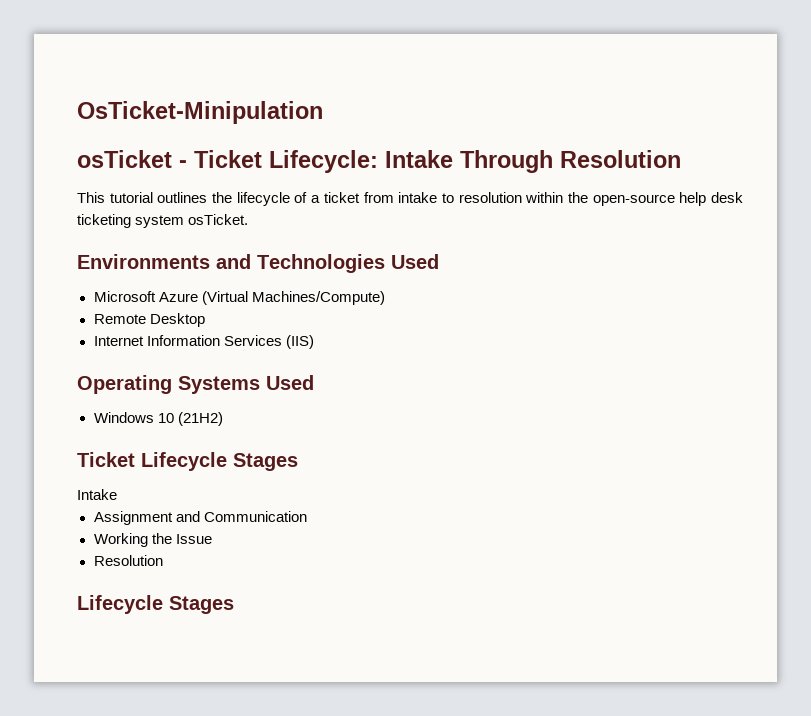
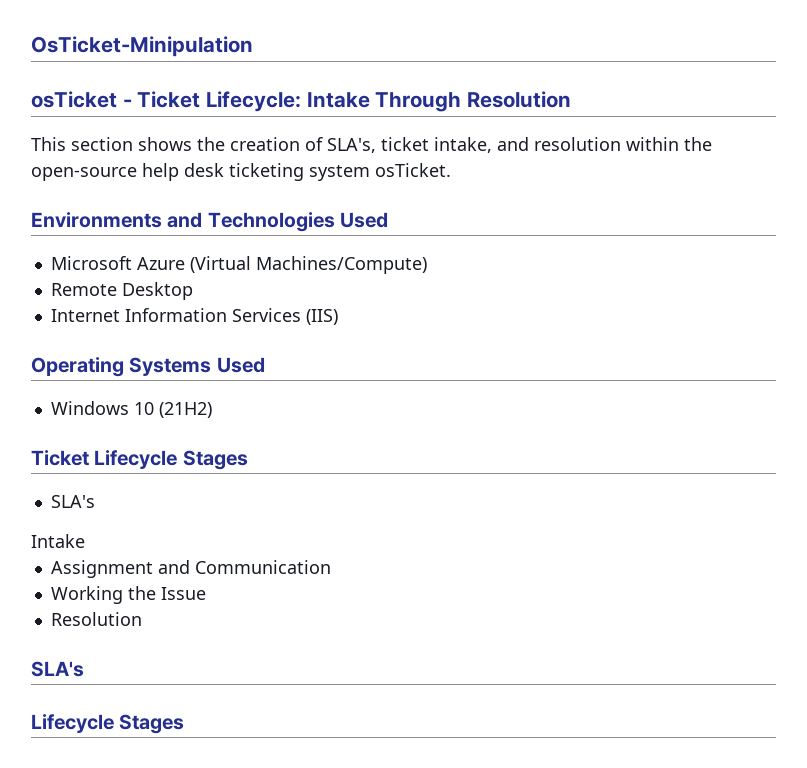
- This tutorial outlines the lifecycle of a ticket from intake to resolution within the open-source help desk ticketing system osTicket.
+ This section shows the creation of SLA's, ticket intake, and resolution within the open-source help desk ticketing system osTicket.
  Ticket Lifecycle Stages
+ SLA's
  Working the Issue
  Resolution
+ SLA's

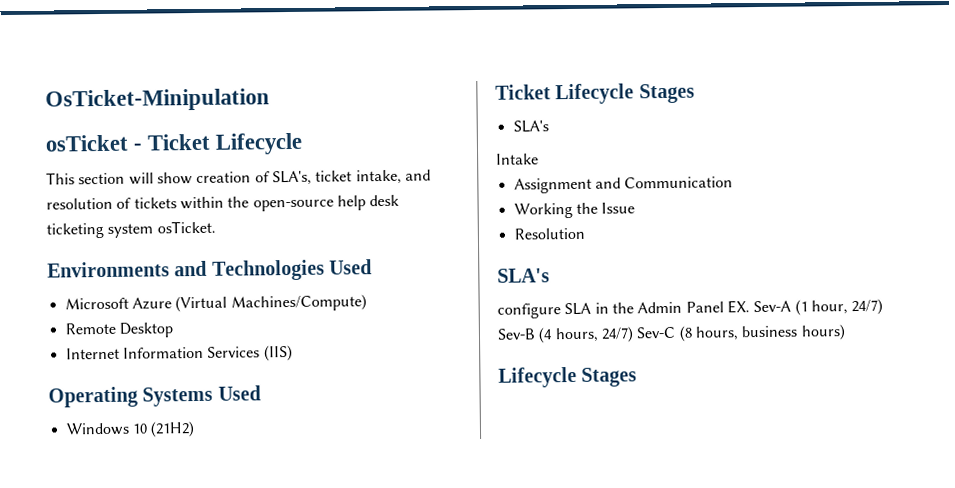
- osTicket - Ticket Lifecycle: Intake Through Resolution
+ osTicket - Ticket Lifecycle
- This section shows the creation of SLA's, ticket intake, and resolution within the open-source help desk ticketing system osTicket.
+ This section will show creation of SLA's, ticket intake, and resolution of tickets within the open-source help desk ticketing system osTicket.
+ configure SLA in the Admin Panel EX. Sev-A (1 hour, 24/7) Sev-B (4 hours, 24/7) Sev-C (8 hours, business hours)

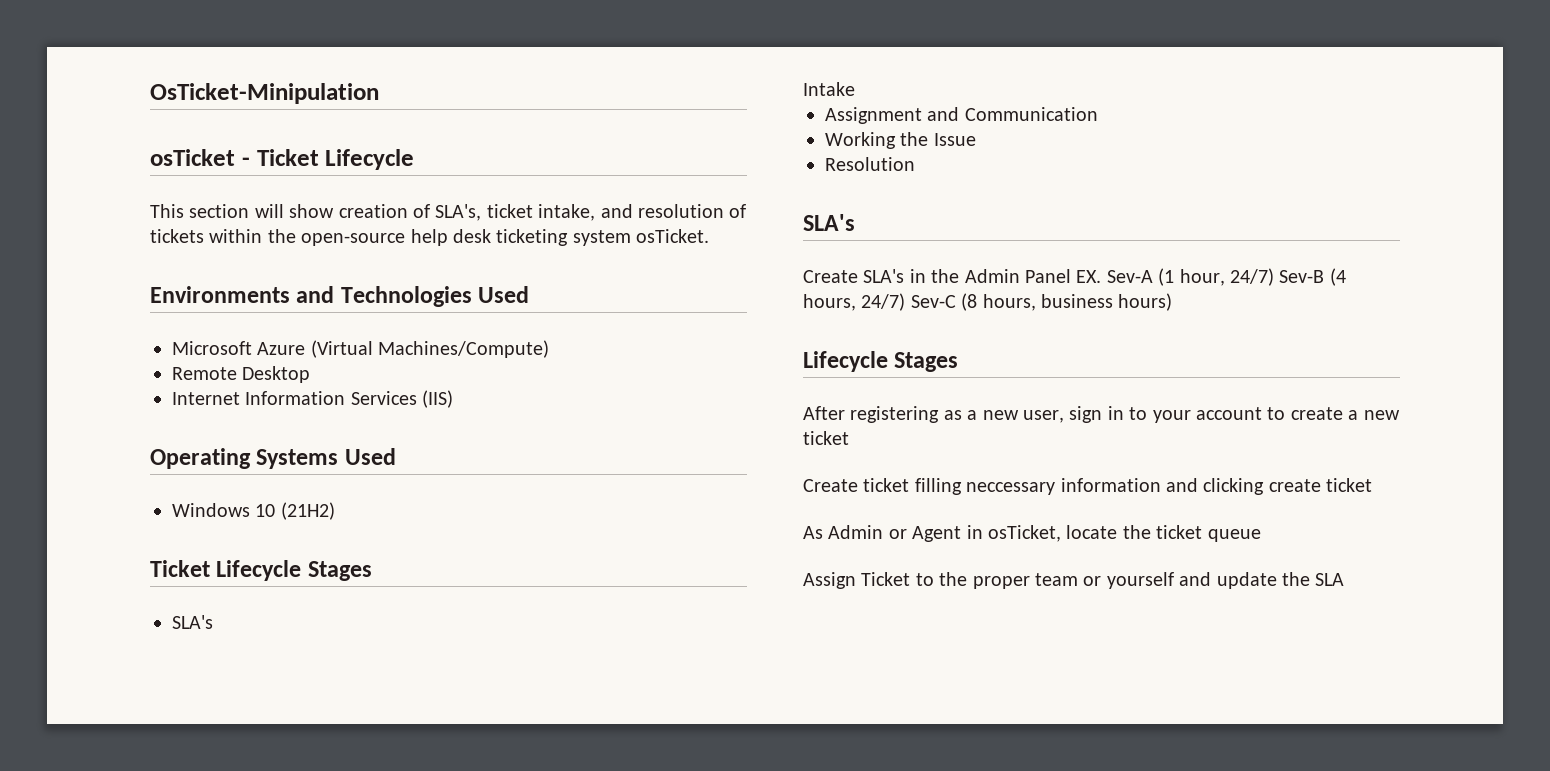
- configure SLA in the Admin Panel EX. Sev-A (1 hour, 24/7) Sev-B (4 hours, 24/7) Sev-C (8 hours, business hours)
+ Create SLA's in the Admin Panel EX. Sev-A (1 hour, 24/7) Sev-B (4 hours, 24/7) Sev-C (8 hours, business hours)
+ After registering as a new user, sign in to your account to create a new ticket
+ Create ticket filling neccessary information and clicking create ticket
+ As Admin or Agent in osTicket, locate the ticket queue
+ Assign Ticket to the proper team or yourself and update the SLA

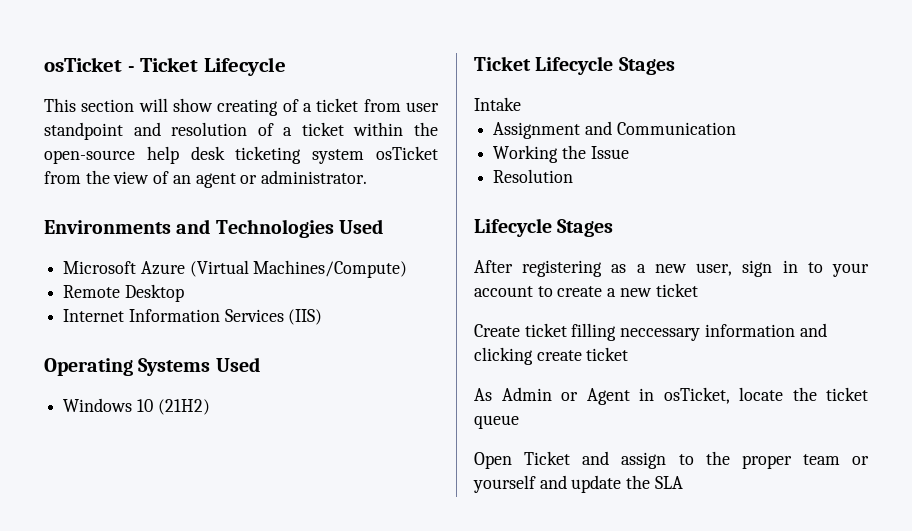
- OsTicket-Minipulation
- This section will show creation of SLA's, ticket intake, and resolution of tickets within the open-source help desk ticketing system osTicket.
+ This section will show creating of a ticket from user standpoint and resolution of a ticket within the open-source help desk ticketing system osTicket from the view of an agent or administrator.
  Ticket Lifecycle Stages
- SLA's
  Resolution
- SLA's
- Create SLA's in the Admin Panel EX. Sev-A (1 hour, 24/7) Sev-B (4 hours, 24/7) Sev-C (8 hours, business hours)
- Assign Ticket to the proper team or yourself and update the SLA
+ Open Ticket and assign to the proper team or yourself and update the SLA

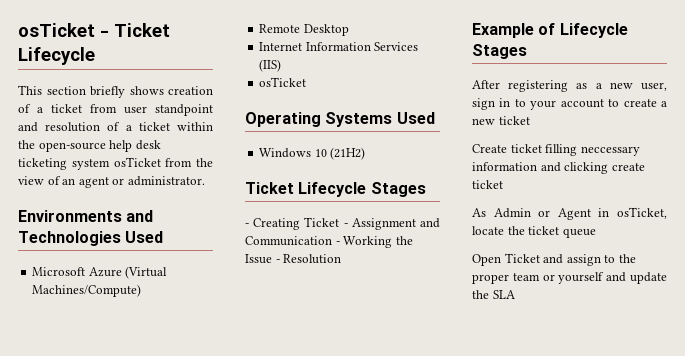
- This section will show creating of a ticket from user standpoint and resolution of a ticket within the open-source help desk ticketing system osTicket from the view of an agent or administrator.
+ This section briefly shows creation of a ticket from user standpoint and resolution of a ticket within the open-source help desk ticketing system osTicket from the view of an agent or administrator.
  Internet Information Services (IIS)
+ osTicket
- Intake
- Assignment and Communication
- Working the Issue
- Resolution
- Lifecycle Stages
+ - Creating Ticket - Assignment and Communication - Working the Issue - Resolution
+ Example of Lifecycle Stages

